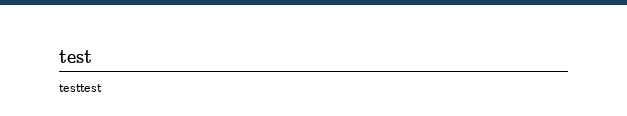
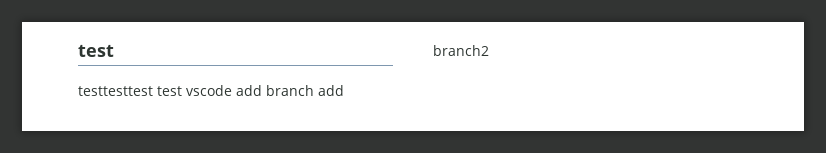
- testtest
+ testtesttest test vscode add branch add branch2

